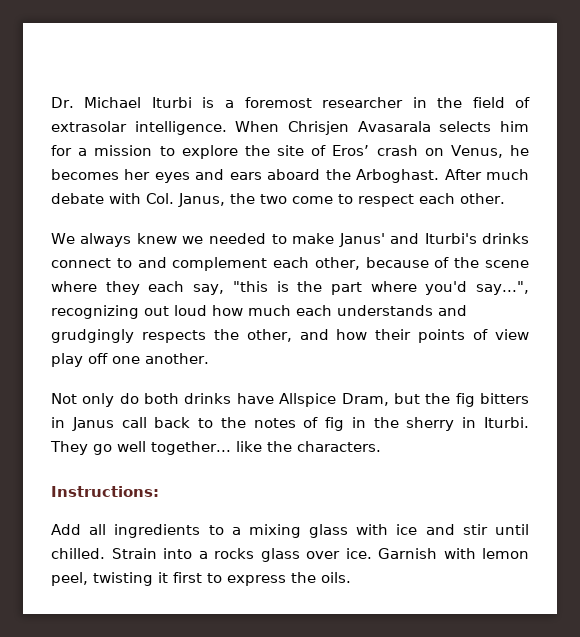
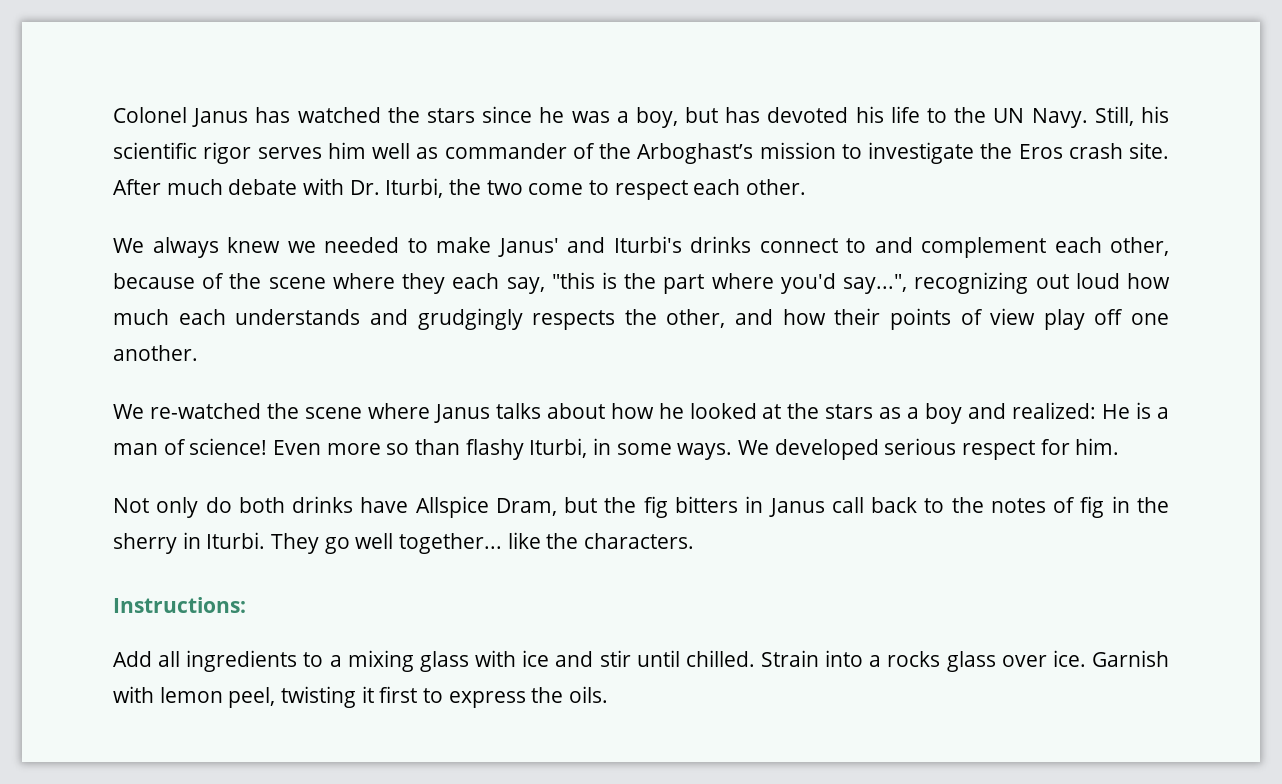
- Dr. Michael Iturbi is a foremost researcher in the field of extrasolar intelligence. When Chrisjen Avasarala selects him for a mission to explore the site of Eros’ crash on Venus, he becomes her eyes and ears aboard the Arboghast.
+ Colonel Janus has watched the stars since he was a boy, but has devoted his life to the UN Navy. Still, his scientific rigor serves him well as commander of the Arboghast’s mission to investigate the Eros crash site.
- After much debate with Col. Janus, the two come to respect each other.
+ After much debate with Dr. Iturbi, the two come to respect each other.
+ We re-watched the scene where Janus talks about how he looked at the stars as a boy and realized: He is a man of science! Even more so than flashy Iturbi, in some ways. We developed serious respect for him.

